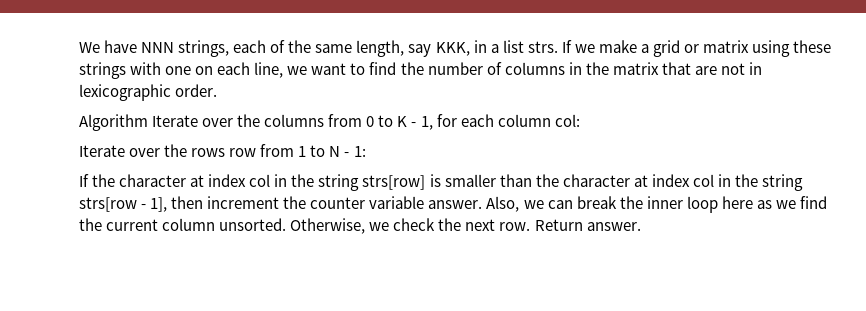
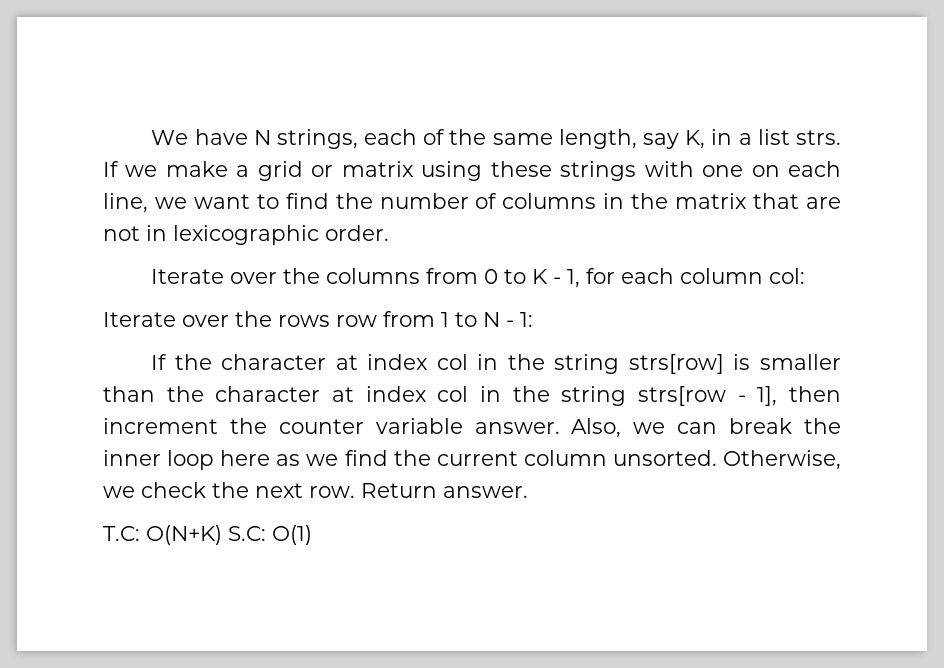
- We have NNN strings, each of the same length, say KKK, in a list strs.
+ We have N strings, each of the same length, say K, in a list strs.
- Algorithm Iterate over the columns from 0 to K - 1, for each column col:
+ Iterate over the columns from 0 to K - 1, for each column col:
+ T.C: O(N+K) S.C: O(1)

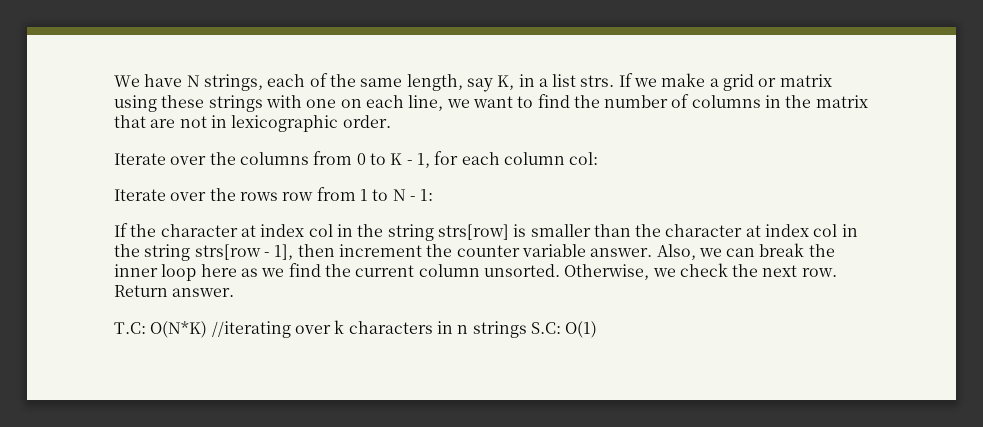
- T.C: O(N+K) S.C: O(1)
+ T.C: O(N*K) //iterating over k characters in n strings S.C: O(1)

